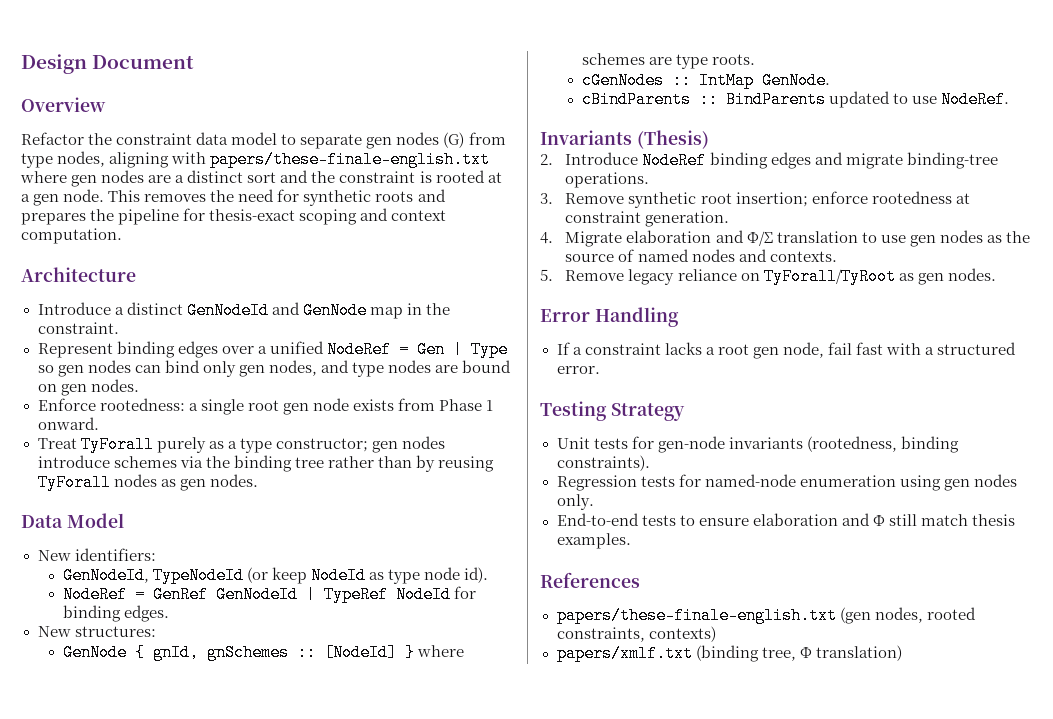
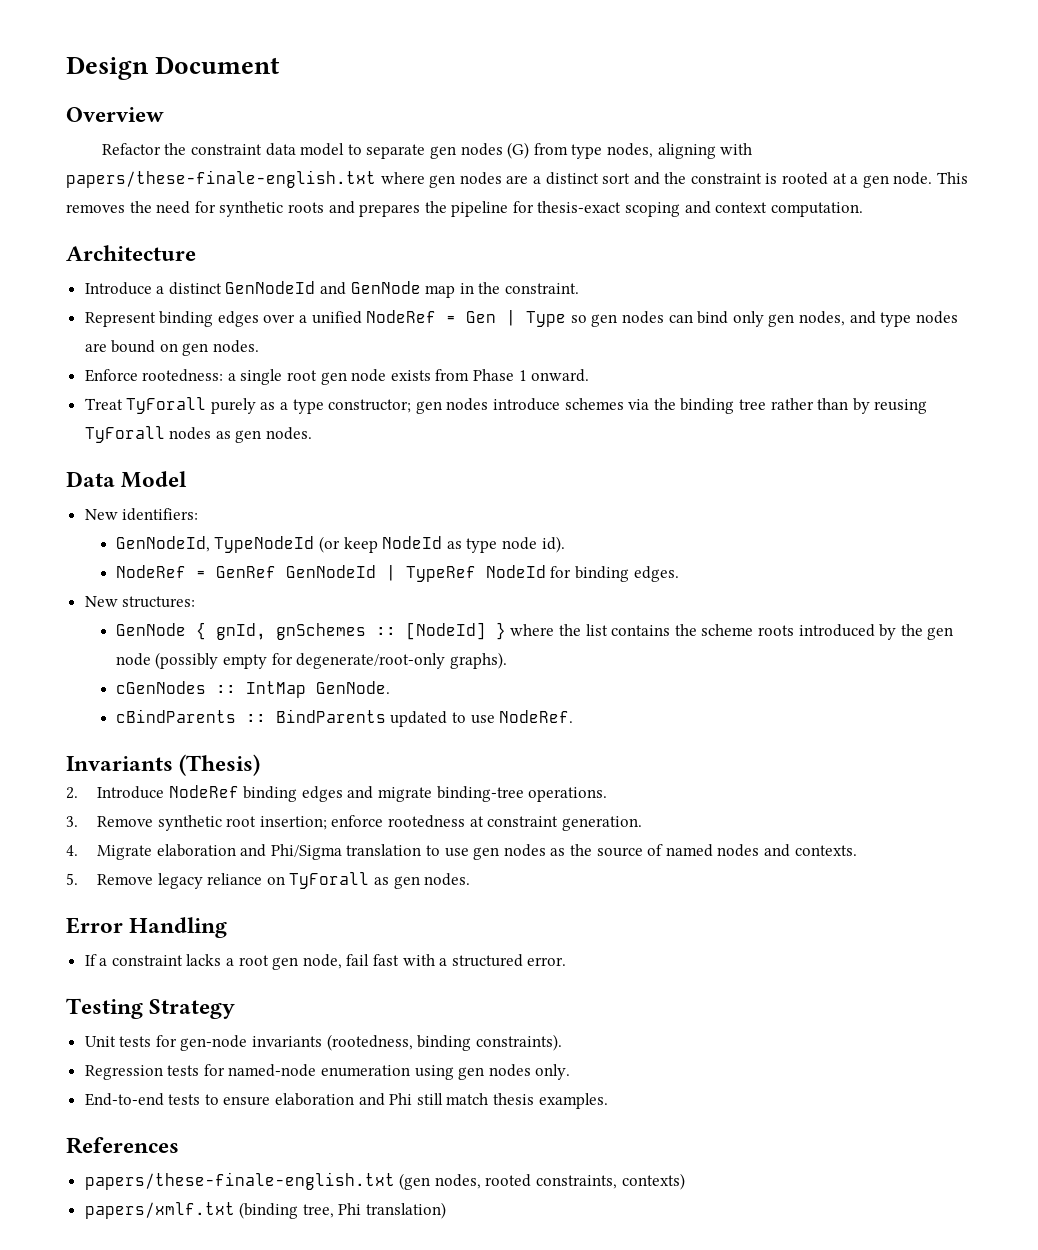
- GenNode { gnId, gnSchemes :: [NodeId] } where schemes are type roots.
+ GenNode { gnId, gnSchemes :: [NodeId] } where the list contains the scheme roots introduced by the gen node (possibly empty for degenerate/root-only graphs).
- 4. Migrate elaboration and Φ/Σ translation to use gen nodes as the source of named nodes and contexts.
+ 4. Migrate elaboration and Phi/Sigma translation to use gen nodes as the source of named nodes and contexts.
- 5. Remove legacy reliance on TyForall/TyRoot as gen nodes.
+ 5. Remove legacy reliance on TyForall as gen nodes.
- End-to-end tests to ensure elaboration and Φ still match thesis examples.
+ End-to-end tests to ensure elaboration and Phi still match thesis examples.
- papers/xmlf.txt (binding tree, Φ translation)
+ papers/xmlf.txt (binding tree, Phi translation)

